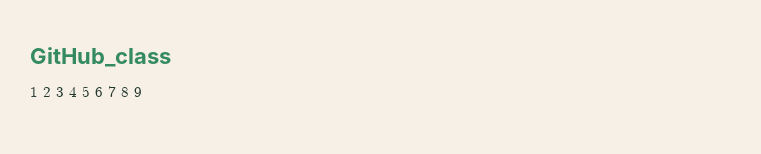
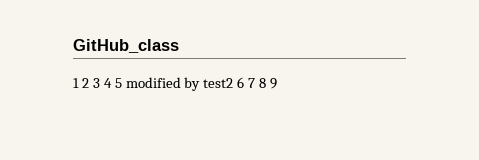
- 1 2 3 4 5 6 7 8 9
+ 1 2 3 4 5 modified by test2 6 7 8 9

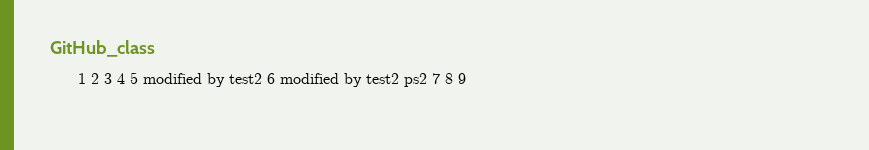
- 1 2 3 4 5 modified by test2 6 7 8 9
+ 1 2 3 4 5 modified by test2 6 modified by test2 ps2 7 8 9

